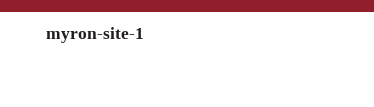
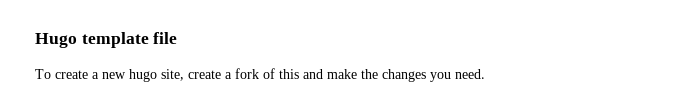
- myron-site-1
+ Hugo template file
+ To create a new hugo site, create a fork of this and make the changes you need.

